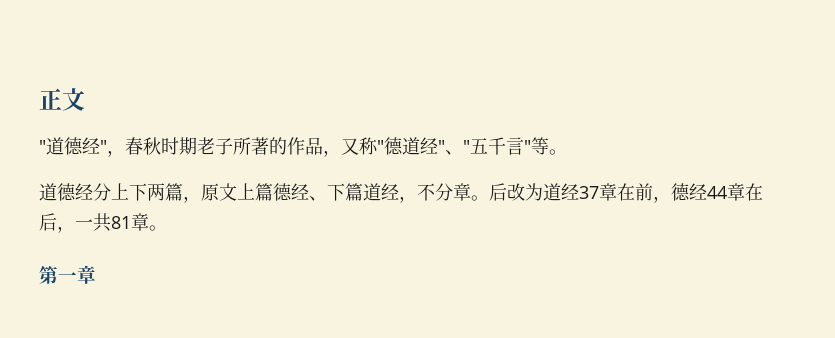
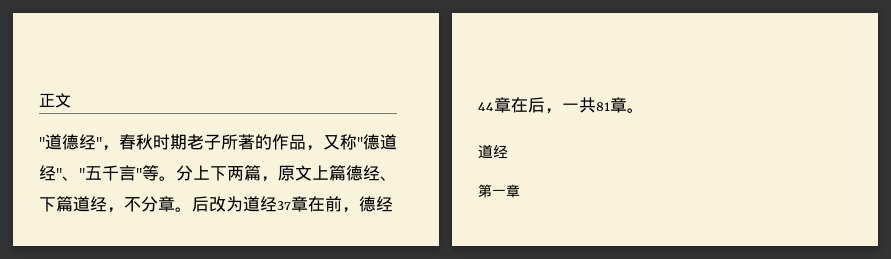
- "道德经"，春秋时期老子所著的作品，又称"德道经"、"五千言"等。
- 道德经分上下两篇，原文上篇德经、下篇道经，不分章。
+ "道德经"，春秋时期老子所著的作品，又称"德道经"、"五千言"等。分上下两篇，原文上篇德经、下篇道经，不分章。
  后改为道经37章在前，德经44章在后，一共81章。
+ 道经

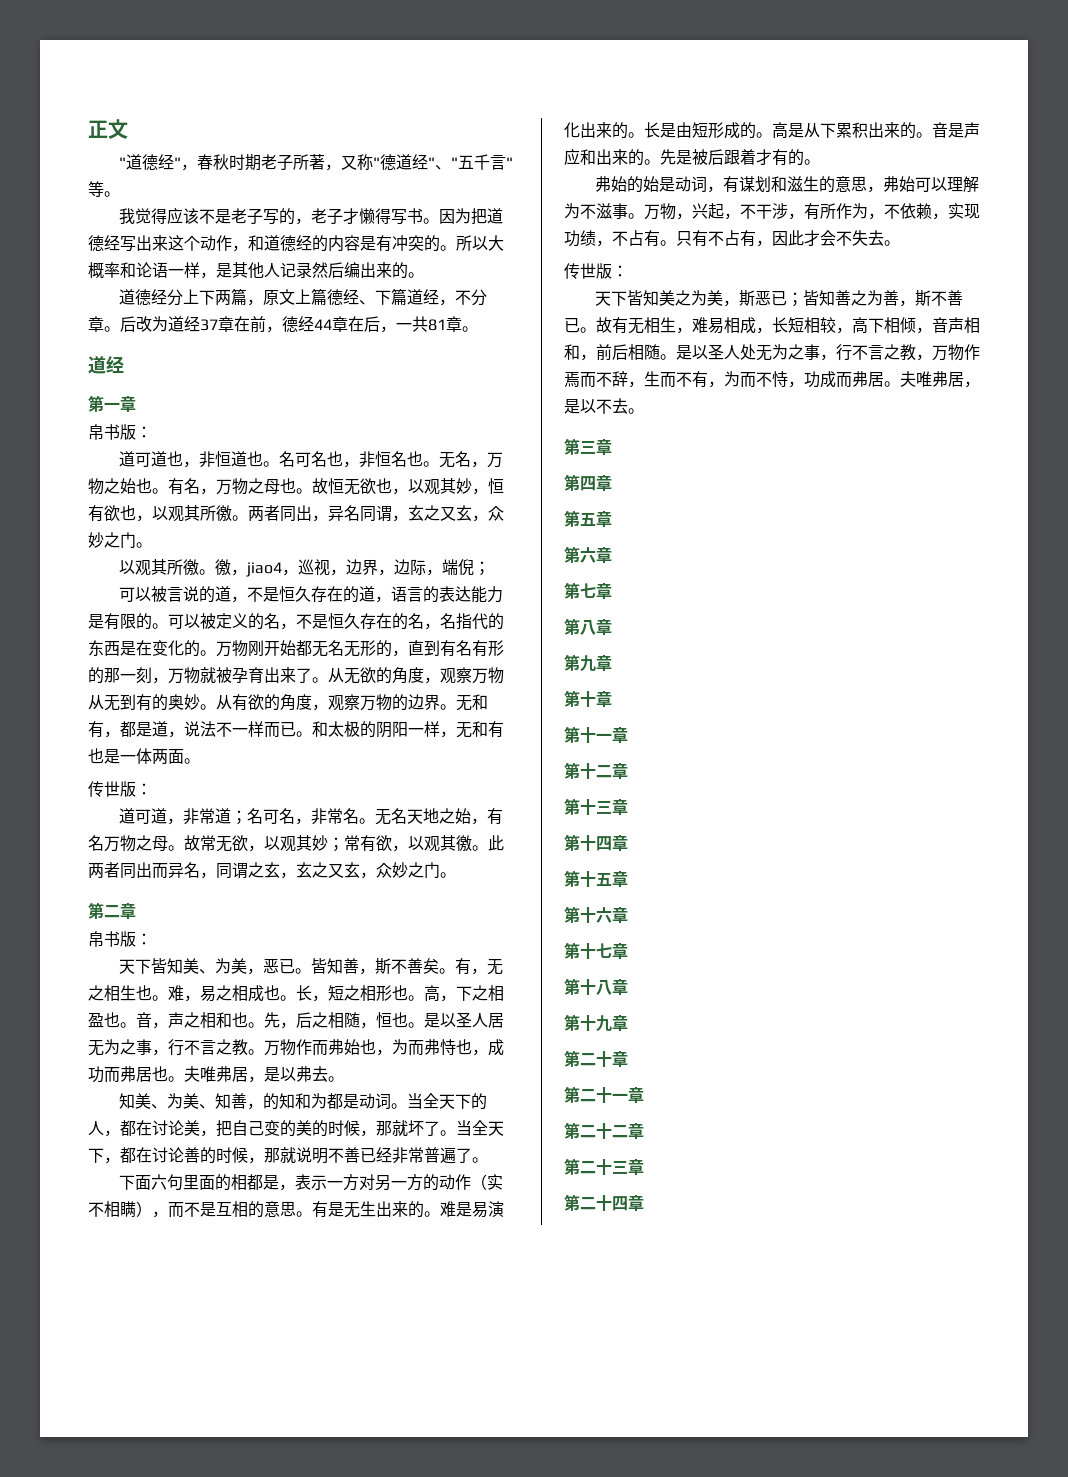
- "道德经"，春秋时期老子所著的作品，又称"德道经"、"五千言"等。分上下两篇，原文上篇德经、下篇道经，不分章。
+ "道德经"，春秋时期老子所著，又称"德道经"、"五千言"等。
+ 我觉得应该不是老子写的，老子才懒得写书。因为把道德经写出来这个动作，和道德经的内容是有冲突的。所以大概率和论语一样，是其他人记录然后编出来的。
+ 道德经分上下两篇，原文上篇德经、下篇道经，不分章。
  第一章
+ 帛书版：
+ 道可道也，非恒道也。名可名也，非恒名也。无名，万物之始也。有名，万物之母也。故恒无欲也，以观其妙，恒有欲也，以观其所徼。两者同出，异名同谓，玄之又玄，众妙之门。
+ 以观其所徼。徼，jiao4，巡视，边界，边际，端倪；
+ 可以被言说的道，不是恒久存在的道，语言的表达能力是有限的。可以被定义的名，不是恒久存在的名，名指代的东西是在变化的。万物刚开始都无名无形的，直到有名有形的那一刻，万物就被孕育出来了。从无欲的角度，观察万物从无到有的奥妙。从有欲的角度，观察万物的边界。无和有，都是道，说法不一样而已。和太极的阴阳一样，无和有也是一体两面。
+ 传世版：
+ 道可道，非常道；名可名，非常名。无名天地之始，有名万物之母。故常无欲，以观其妙；常有欲，以观其徼。此两者同出而异名，同谓之玄，玄之又玄，众妙之门。
+ 第二章
+ 帛书版：
+ 天下皆知美、为美，恶已。皆知善，斯不善矣。有，无之相生也。难，易之相成也。长，短之相形也。高，下之相盈也。音，声之相和也。先，后之相随，恒也。是以圣人居无为之事，行不言之教。万物作而弗始也，为而弗恃也，成功而弗居也。夫唯弗居，是以弗去。
+ 知美、为美、知善，的知和为都是动词。当全天下的人，都在讨论美，把自己变的美的时候，那就坏了。当全天下，都在讨论善的时候，那就说明不善已经非常普遍了。
+ 下面六句里面的相都是，表示一方对另一方的动作（实不相瞒），而不是互相的意思。有是无生出来的。难是易演化出来的。长是由短形成的。高是从下累积出来的。音是声应和出来的。先是被后跟着才有的。
+ 弗始的始是动词，有谋划和滋生的意思，弗始可以理解为不滋事。万物，兴起，不干涉，有所作为，不依赖，实现功绩，不占有。只有不占有，因此才会不失去。
+ 传世版：
+ 天下皆知美之为美，斯恶已；皆知善之为善，斯不善已。故有无相生，难易相成，长短相较，高下相倾，音声相和，前后相随。是以圣人处无为之事，行不言之教，万物作焉而不辞，生而不有，为而不恃，功成而弗居。夫唯弗居，是以不去。
+ 第三章
+ 第四章
+ 第五章
+ 第六章
+ 第七章
+ 第八章
+ 第九章
+ 第十章
+ 第十一章
+ 第十二章
+ 第十三章
+ 第十四章
+ 第十五章
+ 第十六章
+ 第十七章
+ 第十八章
+ 第十九章
+ 第二十章
+ 第二十一章
+ 第二十二章
+ 第二十三章
+ 第二十四章

